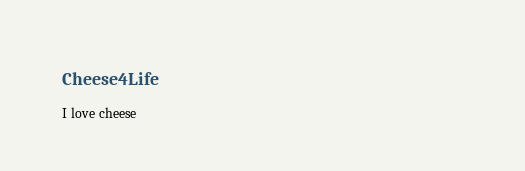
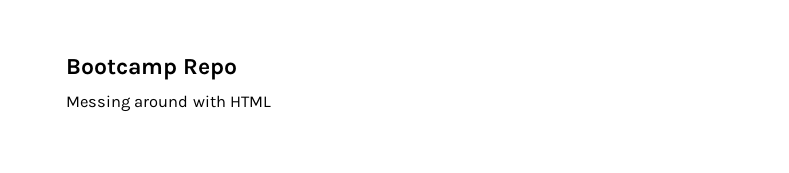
- Cheese4Life
- I love cheese
+ Bootcamp Repo
+ Messing around with HTML

